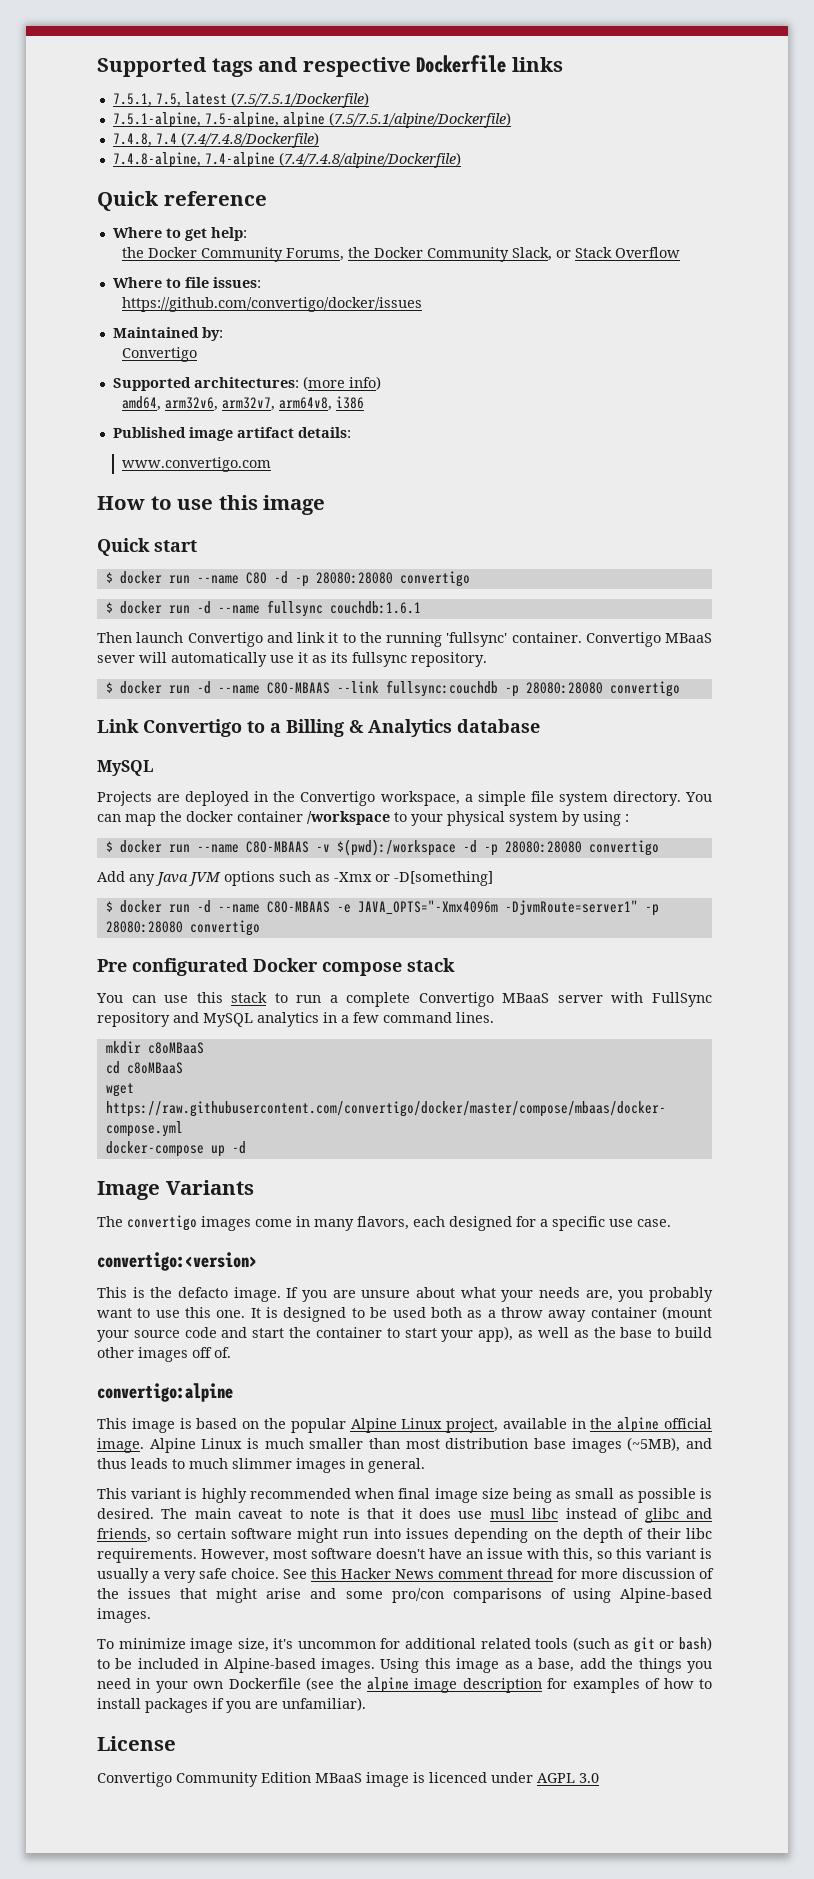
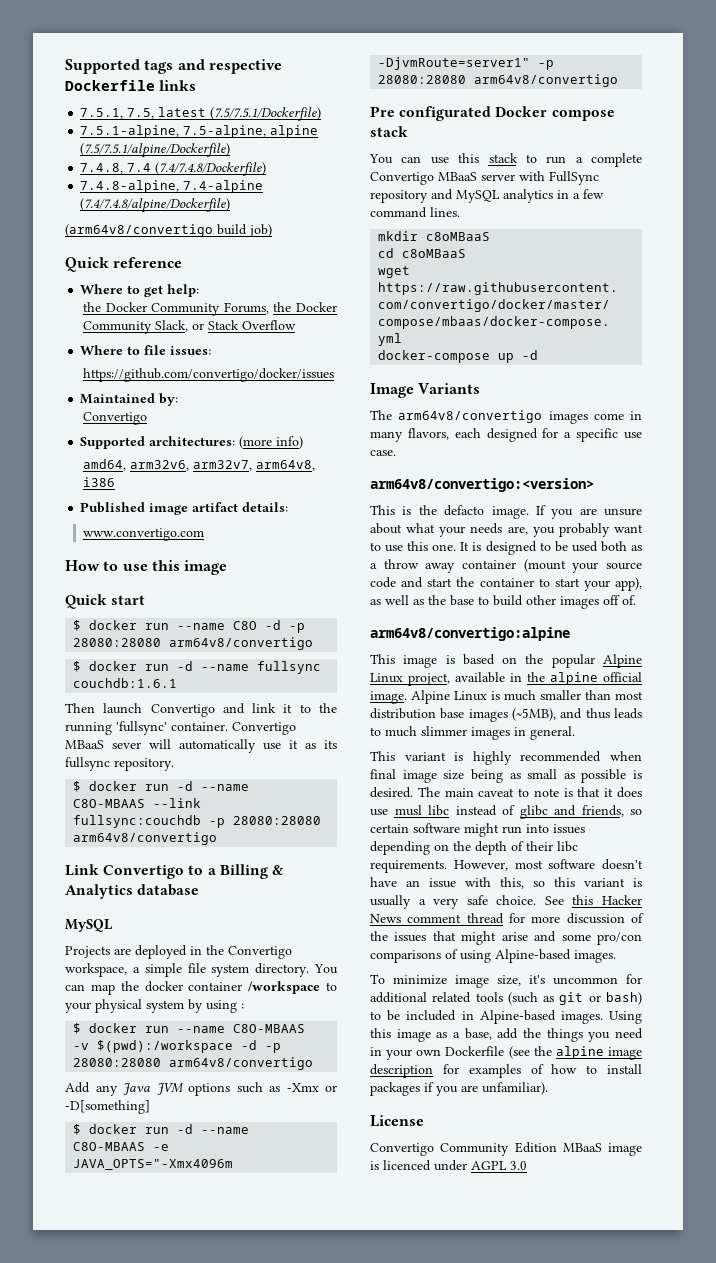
+ (arm64v8/convertigo build job)
- $ docker run --name C8O -d -p 28080:28080 convertigo
+ $ docker run --name C8O -d -p 28080:28080 arm64v8/convertigo
- $ docker run -d --name C8O-MBAAS --link fullsync:couchdb -p 28080:28080 convertigo
+ $ docker run -d --name C8O-MBAAS --link fullsync:couchdb -p 28080:28080 arm64v8/convertigo
- $ docker run --name C8O-MBAAS -v $(pwd):/workspace -d -p 28080:28080 convertigo
+ $ docker run --name C8O-MBAAS -v $(pwd):/workspace -d -p 28080:28080 arm64v8/convertigo
- $ docker run -d --name C8O-MBAAS -e JAVA_OPTS="-Xmx4096m -DjvmRoute=server1" -p 28080:28080 convertigo
+ $ docker run -d --name C8O-MBAAS -e JAVA_OPTS="-Xmx4096m -DjvmRoute=server1" -p 28080:28080 arm64v8/convertigo
- The convertigo images come in many flavors, each designed for a specific use case.
+ The arm64v8/convertigo images come in many flavors, each designed for a specific use case.
- convertigo:<version>
+ arm64v8/convertigo:<version>
- convertigo:alpine
+ arm64v8/convertigo:alpine

